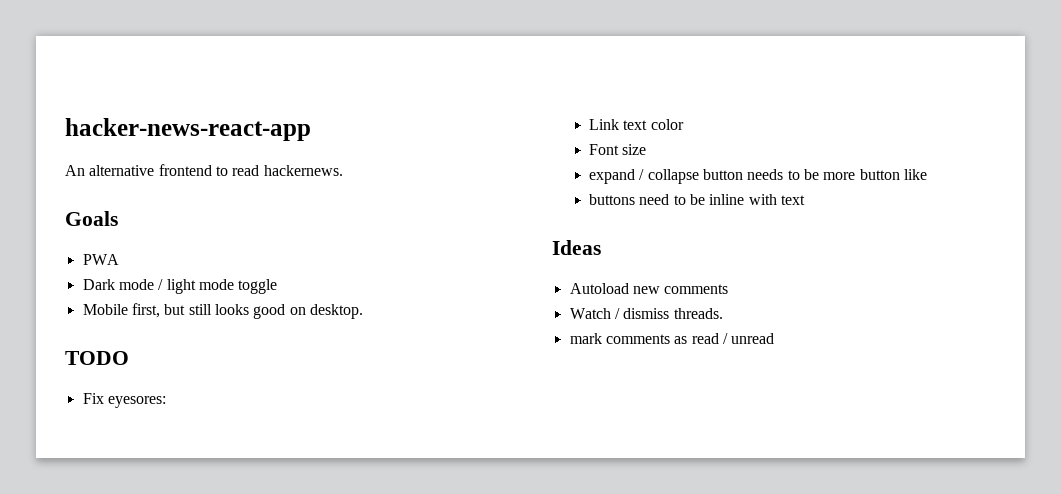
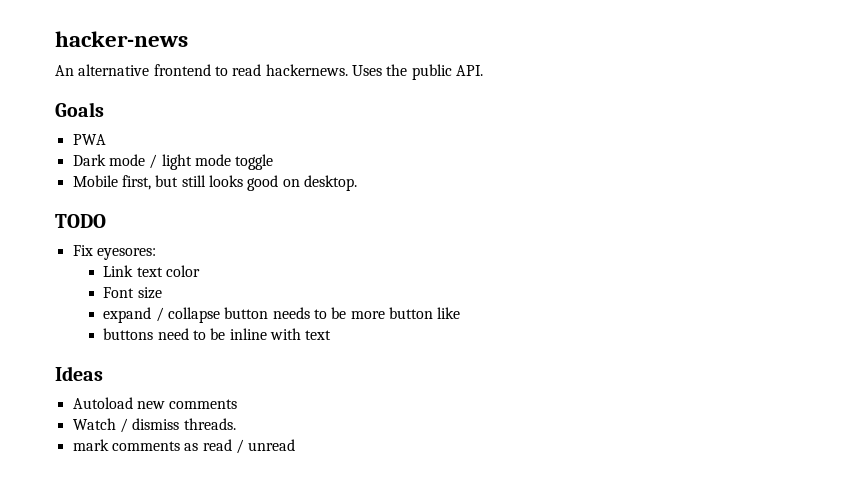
- hacker-news-react-app
+ hacker-news
+ Uses the public API.

